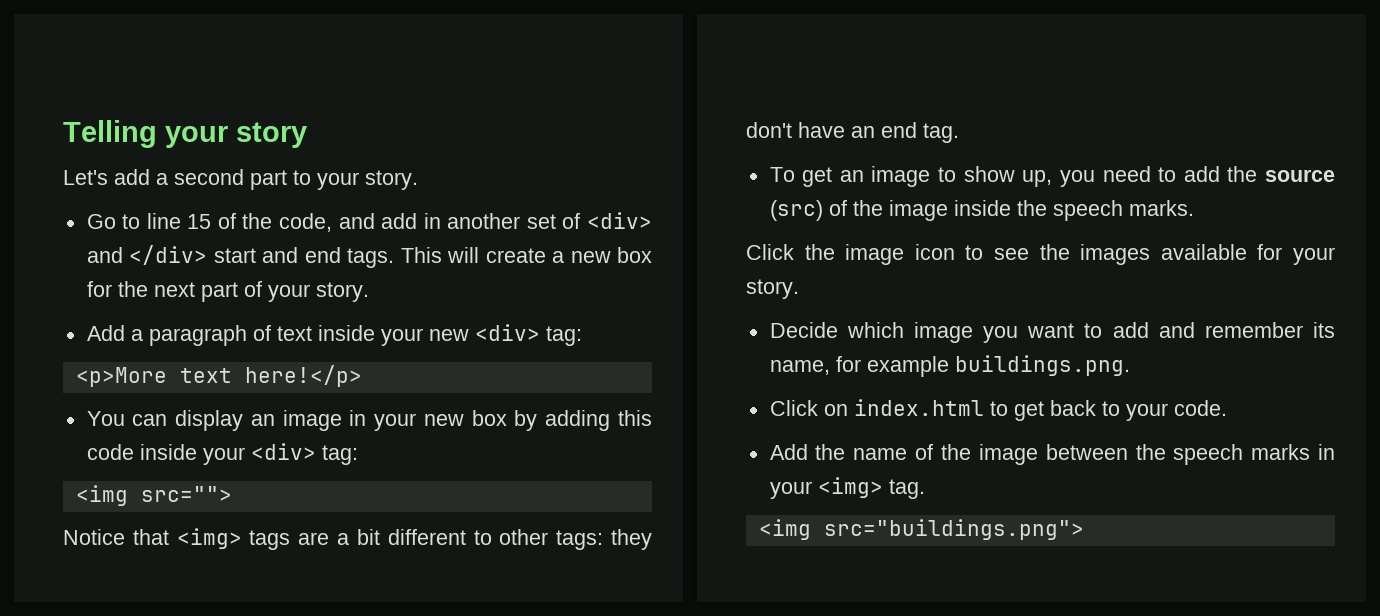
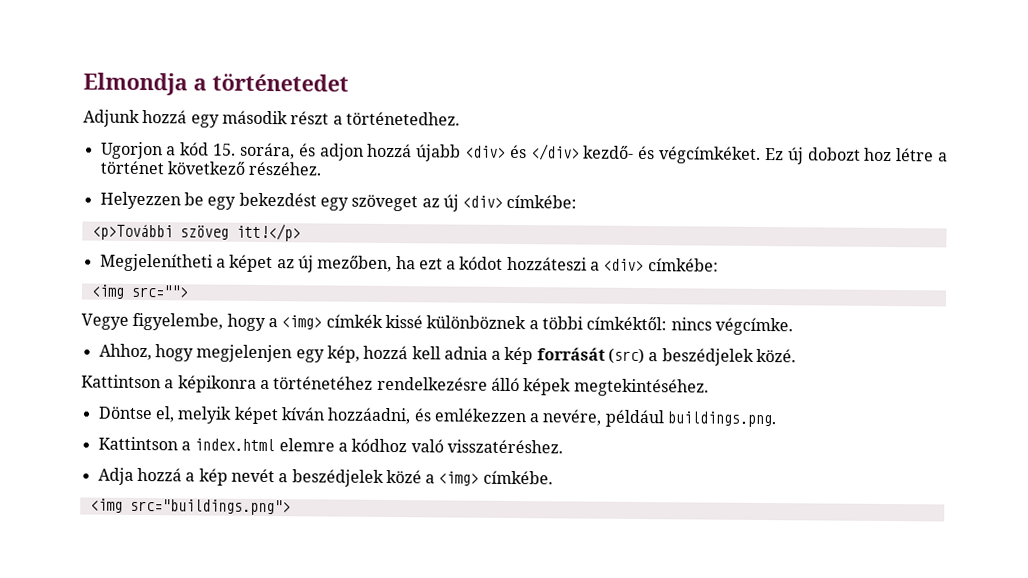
- Telling your story
- Let's add a second part to your story.
- Go to line 15 of the code, and add in another set of <div> and </div> start and end tags. This will create a new box for the next part of your story.
- Add a paragraph of text inside your new <div> tag:
- <p>More text here!</p>
- You can display an image in your new box by adding this code inside your <div> tag:
+ Elmondja a történetedet
+ Adjunk hozzá egy második részt a történetedhez.
+ Ugorjon a kód 15. sorára, és adjon hozzá újabb <div> és </div> kezdő- és végcímkéket. Ez új dobozt hoz létre a történet következő részéhez.
+ Helyezzen be egy bekezdést egy szöveget az új <div> címkébe:
+ <p>További szöveg itt!</p>
+ Megjelenítheti a képet az új mezőben, ha ezt a kódot hozzáteszi a <div> címkébe:
  <img src="">
- Notice that <img> tags are a bit different to other tags: they don't have an end tag.
- To get an image to show up, you need to add the source (src) of the image inside the speech marks.
- Click the image icon to see the images available for your story.
- Decide which image you want to add and remember its name, for example buildings.png.
- Click on index.html to get back to your code.
- Add the name of the image between the speech marks in your <img> tag.
+ Vegye figyelembe, hogy a <img> címkék kissé különböznek a többi címkéktől: nincs végcímke.
+ Ahhoz, hogy megjelenjen egy kép, hozzá kell adnia a kép forrását (src) a beszédjelek közé.
+ Kattintson a képikonra a történetéhez rendelkezésre álló képek megtekintéséhez.
+ Döntse el, melyik képet kíván hozzáadni, és emlékezzen a nevére, például buildings.png.
+ Kattintson a index.html elemre a kódhoz való visszatéréshez.
+ Adja hozzá a kép nevét a beszédjelek közé a <img> címkébe.

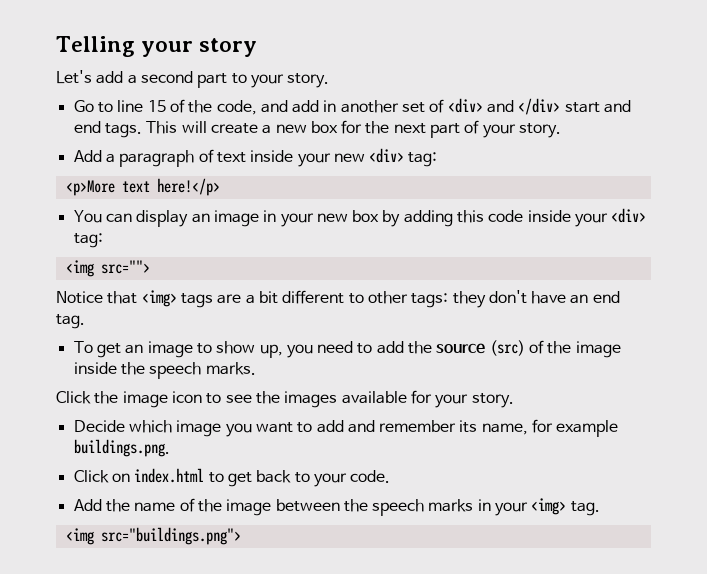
- Elmondja a történetedet
- Adjunk hozzá egy második részt a történetedhez.
- Ugorjon a kód 15. sorára, és adjon hozzá újabb <div> és </div> kezdő- és végcímkéket. Ez új dobozt hoz létre a történet következő részéhez.
- Helyezzen be egy bekezdést egy szöveget az új <div> címkébe:
- <p>További szöveg itt!</p>
- Megjelenítheti a képet az új mezőben, ha ezt a kódot hozzáteszi a <div> címkébe:
+ Telling your story
+ Let's add a second part to your story.
+ Go to line 15 of the code, and add in another set of <div> and </div> start and end tags. This will create a new box for the next part of your story.
+ Add a paragraph of text inside your new <div> tag:
+ <p>More text here!</p>
+ You can display an image in your new box by adding this code inside your <div> tag:
  <img src="">
- Vegye figyelembe, hogy a <img> címkék kissé különböznek a többi címkéktől: nincs végcímke.
- Ahhoz, hogy megjelenjen egy kép, hozzá kell adnia a kép forrását (src) a beszédjelek közé.
- Kattintson a képikonra a történetéhez rendelkezésre álló képek megtekintéséhez.
- Döntse el, melyik képet kíván hozzáadni, és emlékezzen a nevére, például buildings.png.
- Kattintson a index.html elemre a kódhoz való visszatéréshez.
- Adja hozzá a kép nevét a beszédjelek közé a <img> címkébe.
+ Notice that <img> tags are a bit different to other tags: they don't have an end tag.
+ To get an image to show up, you need to add the source (src) of the image inside the speech marks.
+ Click the image icon to see the images available for your story.
+ Decide which image you want to add and remember its name, for example buildings.png.
+ Click on index.html to get back to your code.
+ Add the name of the image between the speech marks in your <img> tag.

